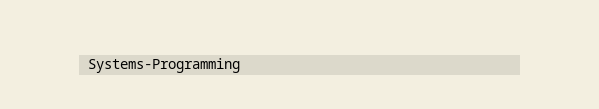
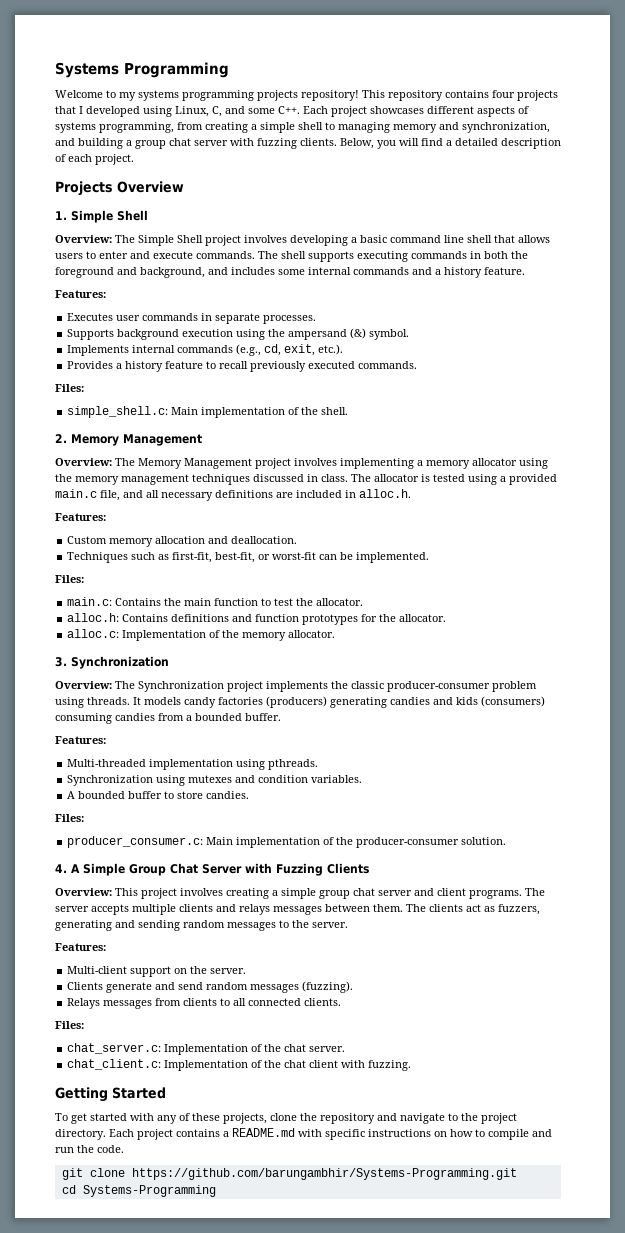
- Systems-Programming
+ Systems Programming
+ Welcome to my systems programming projects repository! This repository contains four projects that I developed using Linux, C, and some C++. Each project showcases different aspects of systems programming, from creating a simple shell to managing memory and synchronization, and building a group chat server with fuzzing clients. Below, you will find a detailed description of each project.
+ Projects Overview
+ 1. Simple Shell
+ Overview: The Simple Shell project involves developing a basic command line shell that allows users to enter and execute commands. The shell supports executing commands in both the foreground and background, and includes some internal commands and a history feature.
+ Features:
+ Executes user commands in separate processes.
+ Supports background execution using the ampersand (&) symbol.
+ Implements internal commands (e.g., cd, exit, etc.).
+ Provides a history feature to recall previously executed commands.
+ Files:
+ simple_shell.c: Main implementation of the shell.
+ 2. Memory Management
+ Overview: The Memory Management project involves implementing a memory allocator using the memory management techniques discussed in class. The allocator is tested using a provided main.c file, and all necessary definitions are included in alloc.h.
+ Features:
+ Custom memory allocation and deallocation.
+ Techniques such as first-fit, best-fit, or worst-fit can be implemented.
+ Files:
+ main.c: Contains the main function to test the allocator.
+ alloc.h: Contains definitions and function prototypes for the allocator.
+ alloc.c: Implementation of the memory allocator.
+ 3. Synchronization
+ Overview: The Synchronization project implements the classic producer-consumer problem using threads. It models candy factories (producers) generating candies and kids (consumers) consuming candies from a bounded buffer.
+ Features:
+ Multi-threaded implementation using pthreads.
+ Synchronization using mutexes and condition variables.
+ A bounded buffer to store candies.
+ Files:
+ producer_consumer.c: Main implementation of the producer-consumer solution.
+ 4. A Simple Group Chat Server with Fuzzing Clients
+ Overview: This project involves creating a simple group chat server and client programs. The server accepts multiple clients and relays messages between them. The clients act as fuzzers, generating and sending random messages to the server.
+ Features:
+ Multi-client support on the server.
+ Clients generate and send random messages (fuzzing).
+ Relays messages from clients to all connected clients.
+ Files:
+ chat_server.c: Implementation of the chat server.
+ chat_client.c: Implementation of the chat client with fuzzing.
+ Getting Started
+ To get started with any of these projects, clone the repository and navigate to the project directory. Each project contains a README.md with specific instructions on how to compile and run the code.
+ git clone https://github.com/barungambhir/Systems-Programming.git
+ cd Systems-Programming

